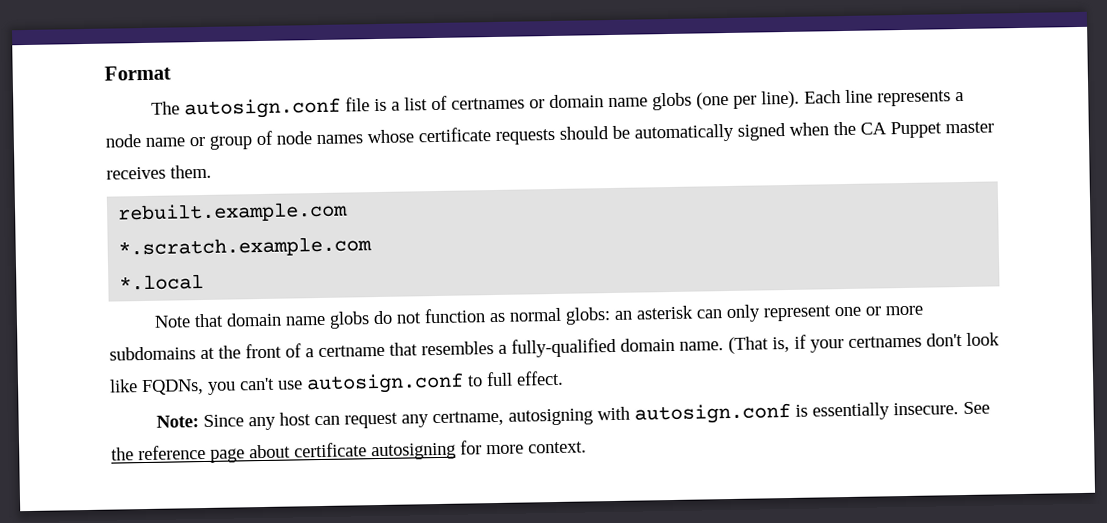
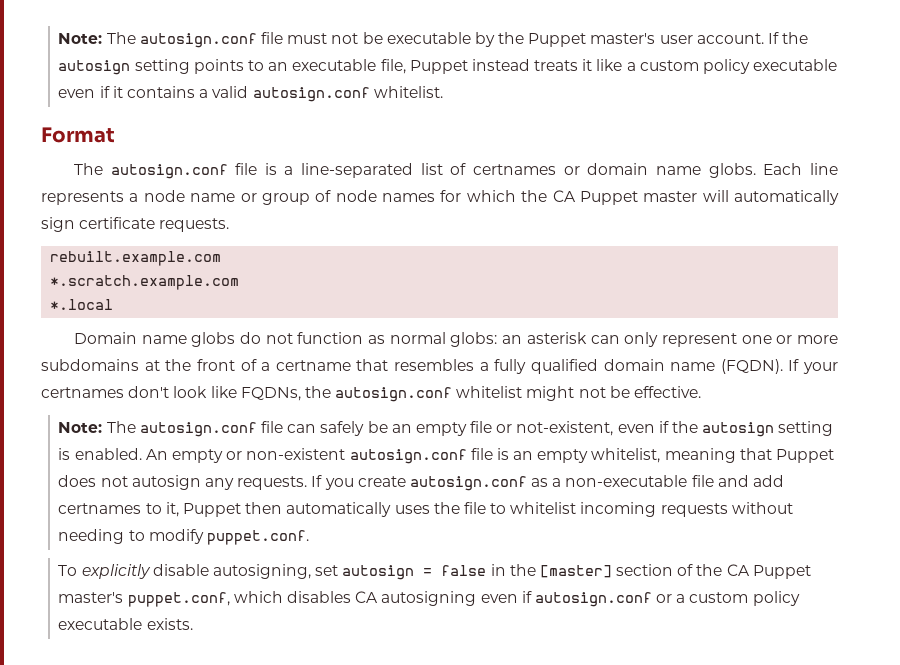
+ Note: The autosign.conf file must not be executable by the Puppet master's user account. If the autosign setting points to an executable file, Puppet instead treats it like a custom policy executable even if it contains a valid autosign.conf whitelist.
- The autosign.conf file is a list of certnames or domain name globs (one per line).
+ The autosign.conf file is a line-separated list of certnames or domain name globs.
- Each line represents a node name or group of node names whose certificate requests should be automatically signed when the CA Puppet master receives them.
+ Each line represents a node name or group of node names for which the CA Puppet master will automatically sign certificate requests.
- Note that domain name globs do not function as normal globs: an asterisk can only represent one or more subdomains at the front of a certname that resembles a fully-qualified domain name. (That is, if your certnames don't look like FQDNs, you can't use autosign.conf to full effect.
- Note: Since any host can request any certname, autosigning with autosign.conf is essentially insecure. See the reference page about certificate autosigning for more context.
+ Domain name globs do not function as normal globs: an asterisk can only represent one or more subdomains at the front of a certname that resembles a fully qualified domain name (FQDN). If your certnames don't look like FQDNs, the autosign.conf whitelist might not be effective.
+ Note: The autosign.conf file can safely be an empty file or not-existent, even if the autosign setting is enabled. An empty or non-existent autosign.conf file is an empty whitelist, meaning that Puppet does not autosign any requests. If you create autosign.conf as a non-executable file and add certnames to it, Puppet then automatically uses the file to whitelist incoming requests without needing to modify puppet.conf.
+ To explicitly disable autosigning, set autosign = false in the [master] section of the CA Puppet master's puppet.conf, which disables CA autosigning even if autosign.conf or a custom policy executable exists.

